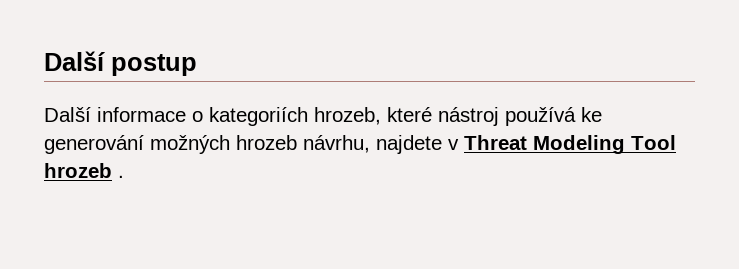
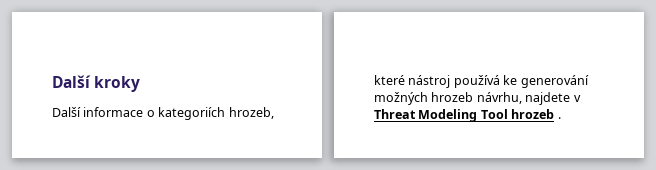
- Další postup
+ Další kroky

